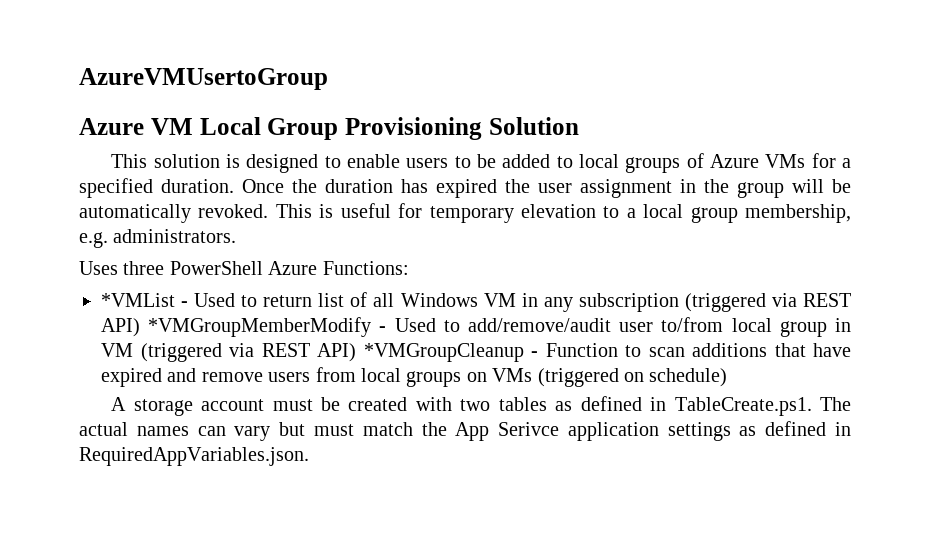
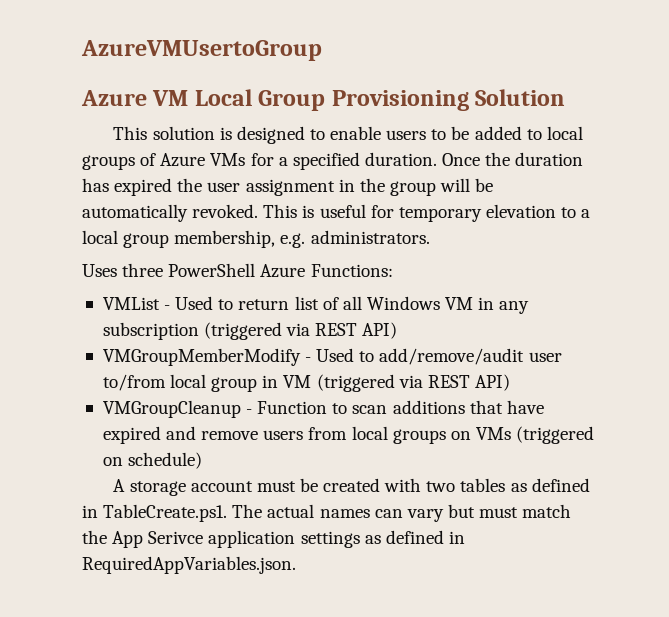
- *VMList - Used to return list of all Windows VM in any subscription (triggered via REST API) *VMGroupMemberModify - Used to add/remove/audit user to/from local group in VM (triggered via REST API) *VMGroupCleanup - Function to scan additions that have expired and remove users from local groups on VMs (triggered on schedule)
+ VMList - Used to return list of all Windows VM in any subscription (triggered via REST API)
+ VMGroupMemberModify - Used to add/remove/audit user to/from local group in VM (triggered via REST API)
+ VMGroupCleanup - Function to scan additions that have expired and remove users from local groups on VMs (triggered on schedule)

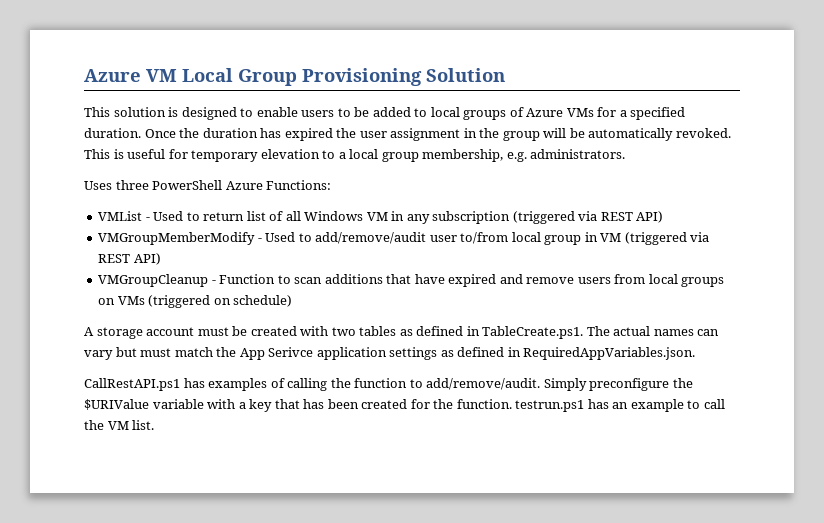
- AzureVMUsertoGroup
+ CallRestAPI.ps1 has examples of calling the function to add/remove/audit. Simply preconfigure the $URIValue variable with a key that has been created for the function. testrun.ps1 has an example to call the VM list.

